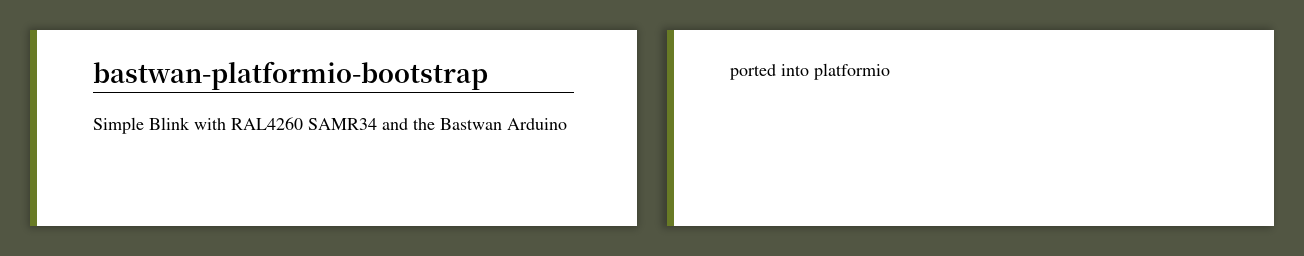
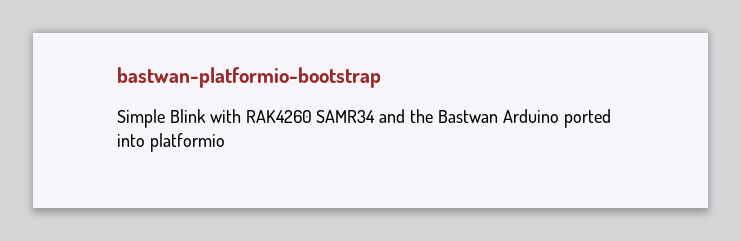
- Simple Blink with RAL4260 SAMR34 and the Bastwan Arduino ported into platformio
+ Simple Blink with RAK4260 SAMR34 and the Bastwan Arduino ported into platformio

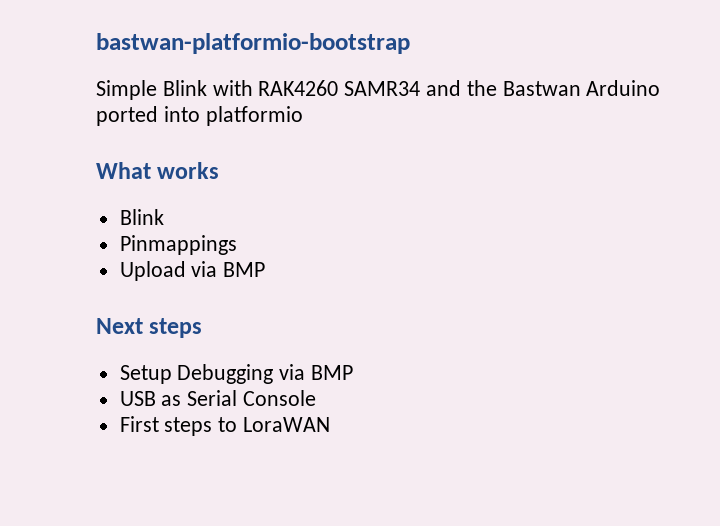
+ What works
+ Blink
+ Pinmappings
+ Upload via BMP
+ Next steps
+ Setup Debugging via BMP
+ USB as Serial Console
+ First steps to LoraWAN

